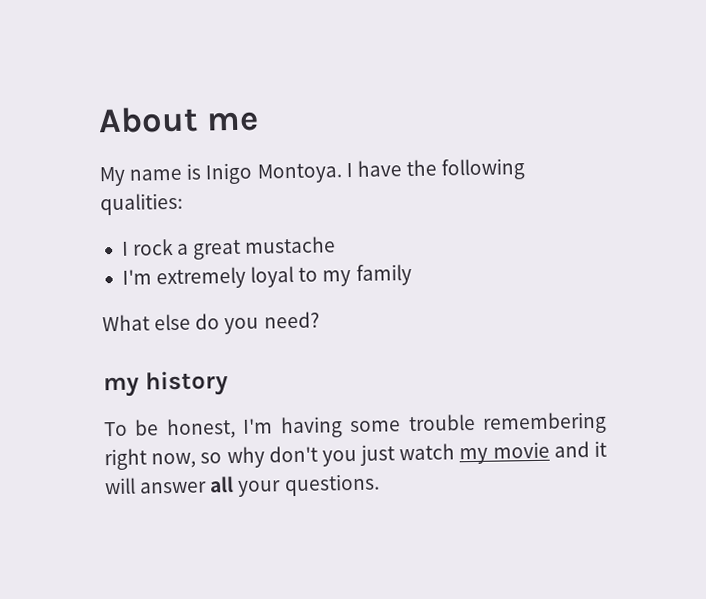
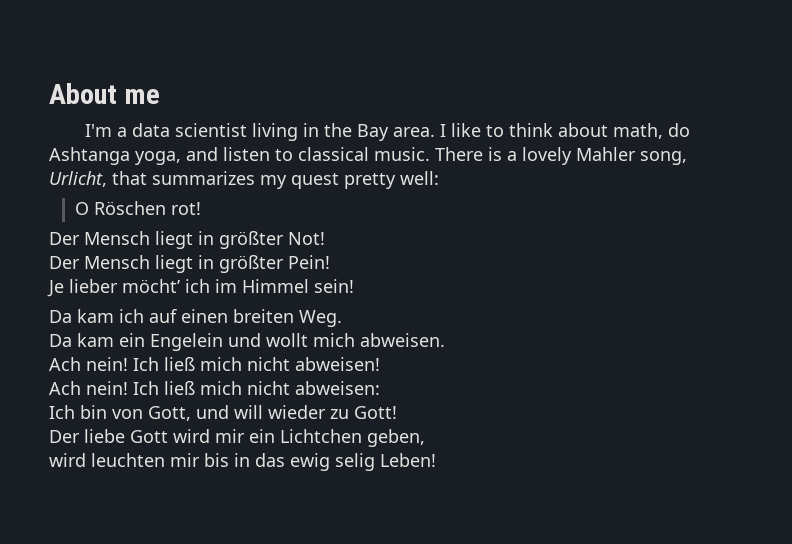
- My name is Inigo Montoya. I have the following qualities:
- I rock a great mustache
- I'm extremely loyal to my family
- What else do you need?
- my history
- To be honest, I'm having some trouble remembering right now, so why don't you just watch my movie and it will answer all your questions.
+ I'm a data scientist living in the Bay area. I like to think about math, do Ashtanga yoga, and listen to classical music. There is a lovely Mahler song, Urlicht, that summarizes my quest pretty well:
+ O Röschen rot!
+ Der Mensch liegt in größter Not!
+ Der Mensch liegt in größter Pein!
+ Je lieber möcht’ ich im Himmel sein!
+ Da kam ich auf einen breiten Weg.
+ Da kam ein Engelein und wollt mich abweisen.
+ Ach nein! Ich ließ mich nicht abweisen!
+ Ach nein! Ich ließ mich nicht abweisen:
+ Ich bin von Gott, und will wieder zu Gott!
+ Der liebe Gott wird mir ein Lichtchen geben,
+ wird leuchten mir bis in das ewig selig Leben!

